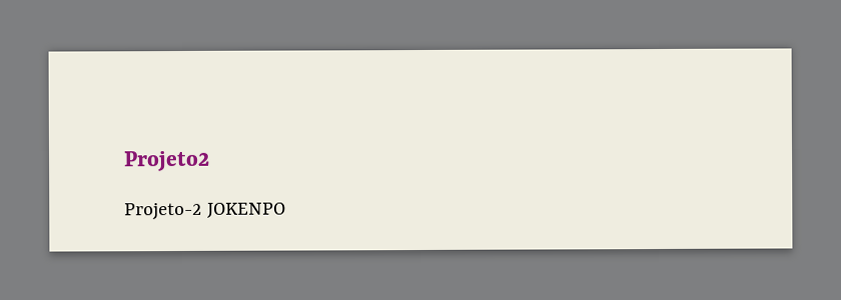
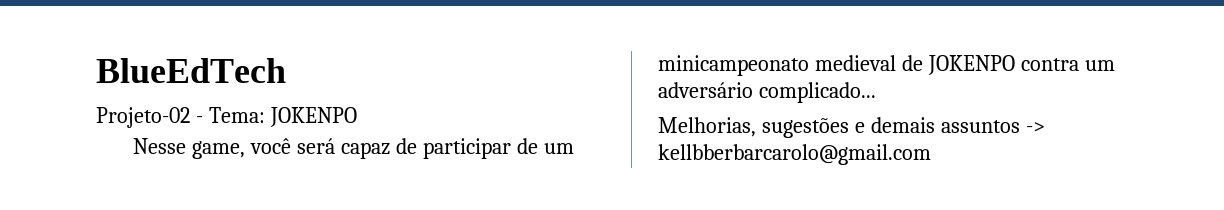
- Projeto2
- Projeto-2 JOKENPO
+ BlueEdTech
+ Projeto-02 - Tema: JOKENPO
+ Nesse game, você será capaz de participar de um minicampeonato medieval de JOKENPO contra um adversário complicado...
+ Melhorias, sugestões e demais assuntos -> kellbberbarcarolo@gmail.com

